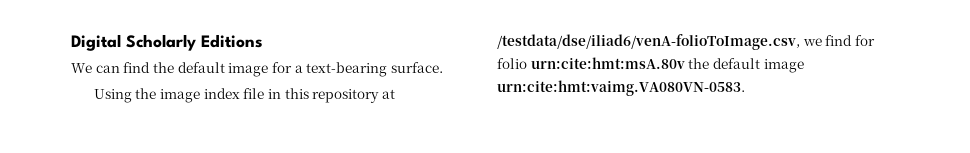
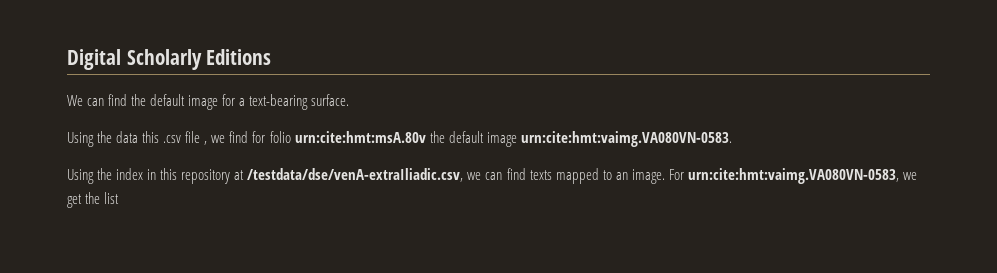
- Using the image index file in this repository at /testdata/dse/iliad6/venA-folioToImage.csv, we find for folio urn:cite:hmt:msA.80v the default image urn:cite:hmt:vaimg.VA080VN-0583.
+ Using the data this .csv file , we find for folio urn:cite:hmt:msA.80v the default image urn:cite:hmt:vaimg.VA080VN-0583.
+ Using the index in this repository at /testdata/dse/venA-extraIliadic.csv, we can find texts mapped to an image. For urn:cite:hmt:vaimg.VA080VN-0583, we get the list

